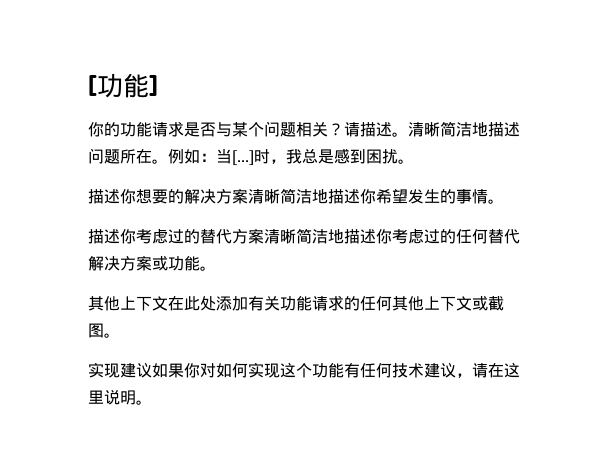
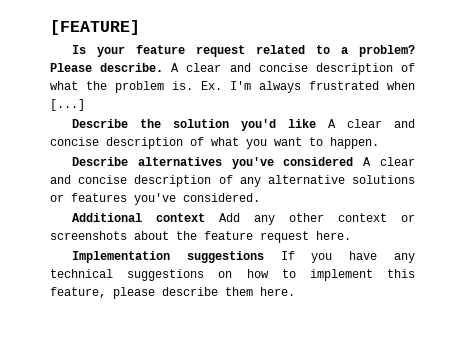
- [功能]
- 你的功能请求是否与某个问题相关？请描述。清晰简洁地描述问题所在。例如：当[...]时，我总是感到困扰。
- 描述你想要的解决方案清晰简洁地描述你希望发生的事情。
- 描述你考虑过的替代方案清晰简洁地描述你考虑过的任何替代解决方案或功能。
- 其他上下文在此处添加有关功能请求的任何其他上下文或截图。
- 实现建议如果你对如何实现这个功能有任何技术建议，请在这里说明。
+ [FEATURE]
+ Is your feature request related to a problem? Please describe. A clear and concise description of what the problem is. Ex. I'm always frustrated when [...]
+ Describe the solution you'd like A clear and concise description of what you want to happen.
+ Describe alternatives you've considered A clear and concise description of any alternative solutions or features you've considered.
+ Additional context Add any other context or screenshots about the feature request here.
+ Implementation suggestions If you have any technical suggestions on how to implement this feature, please describe them here.

